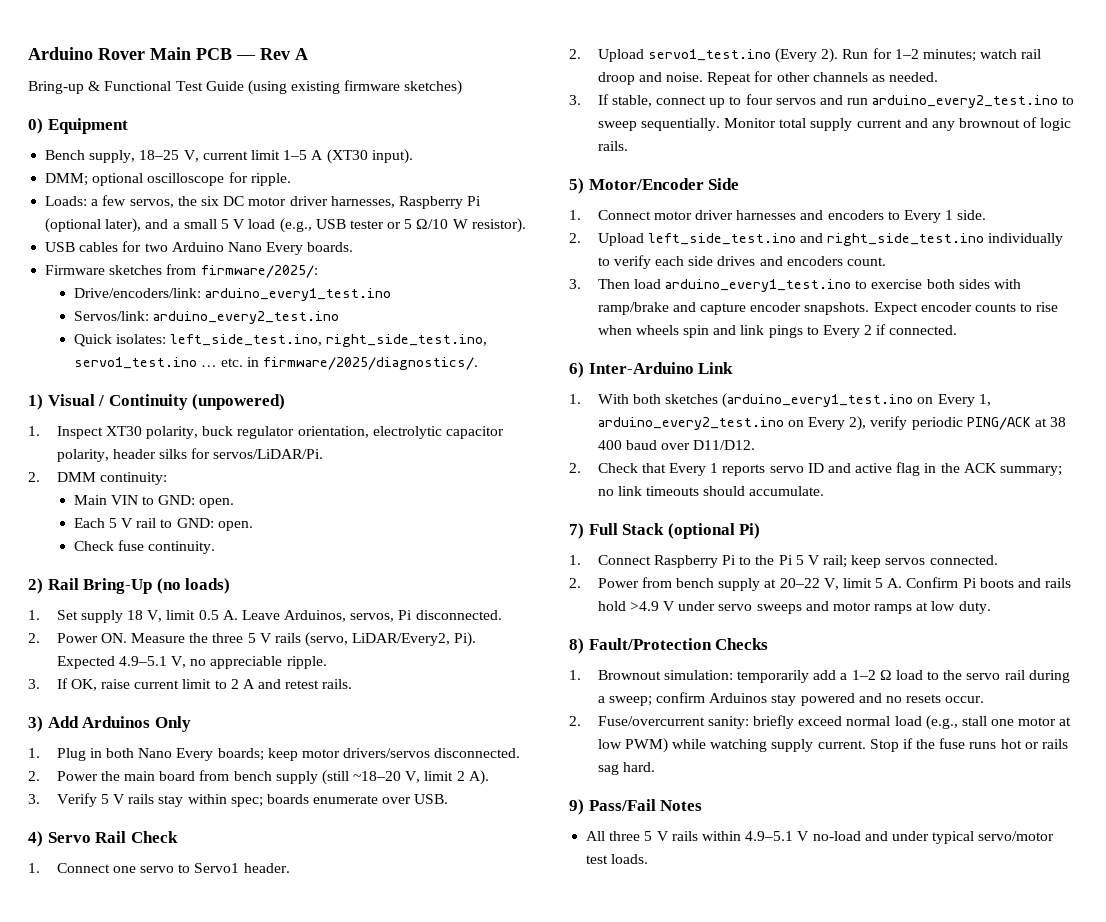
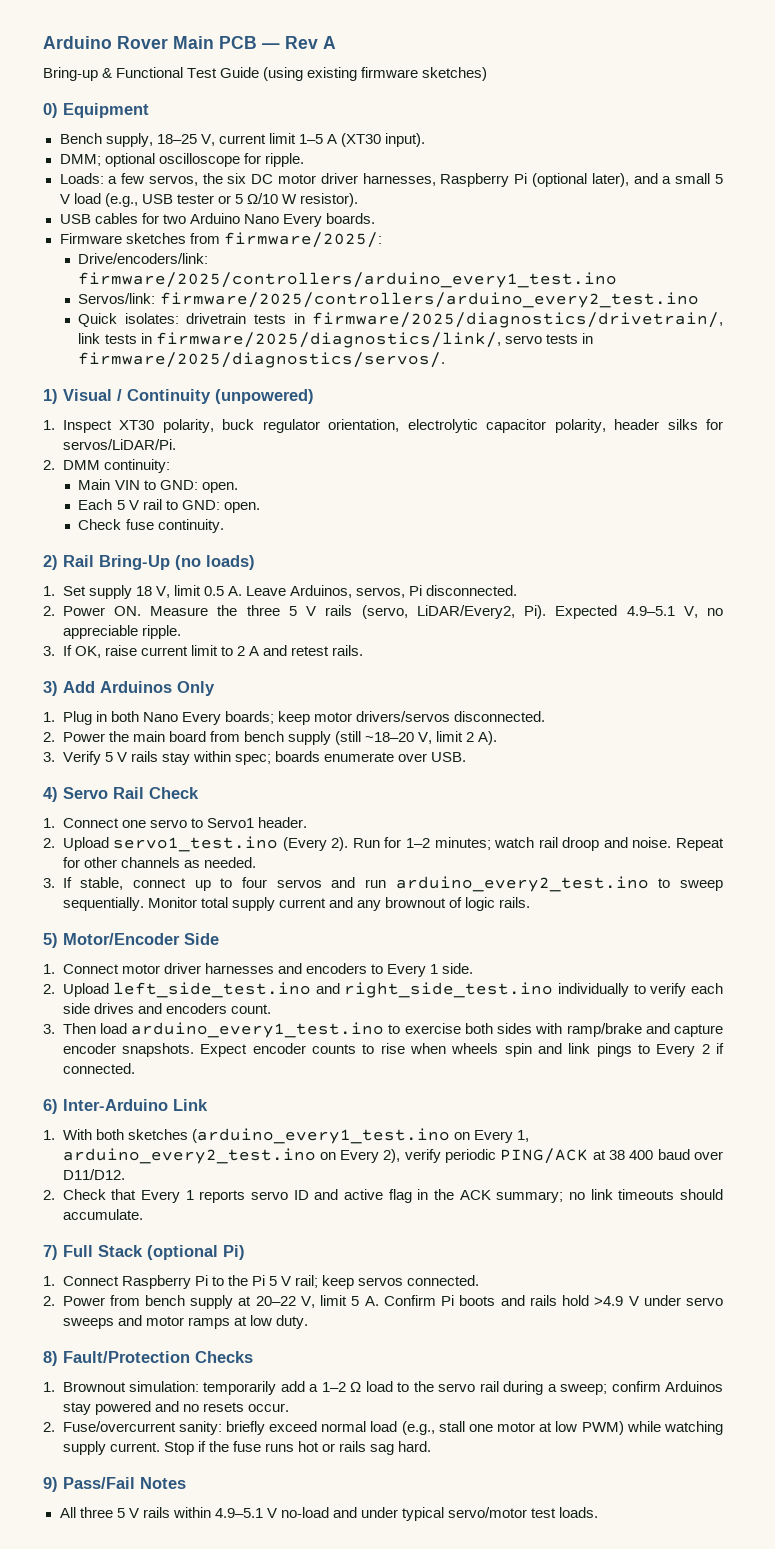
- Drive/encoders/link: arduino_every1_test.ino
+ Drive/encoders/link: firmware/2025/controllers/arduino_every1_test.ino
- Servos/link: arduino_every2_test.ino
+ Servos/link: firmware/2025/controllers/arduino_every2_test.ino
- Quick isolates: left_side_test.ino, right_side_test.ino, servo1_test.ino … etc. in firmware/2025/diagnostics/.
+ Quick isolates: drivetrain tests in firmware/2025/diagnostics/drivetrain/, link tests in firmware/2025/diagnostics/link/, servo tests in firmware/2025/diagnostics/servos/.

